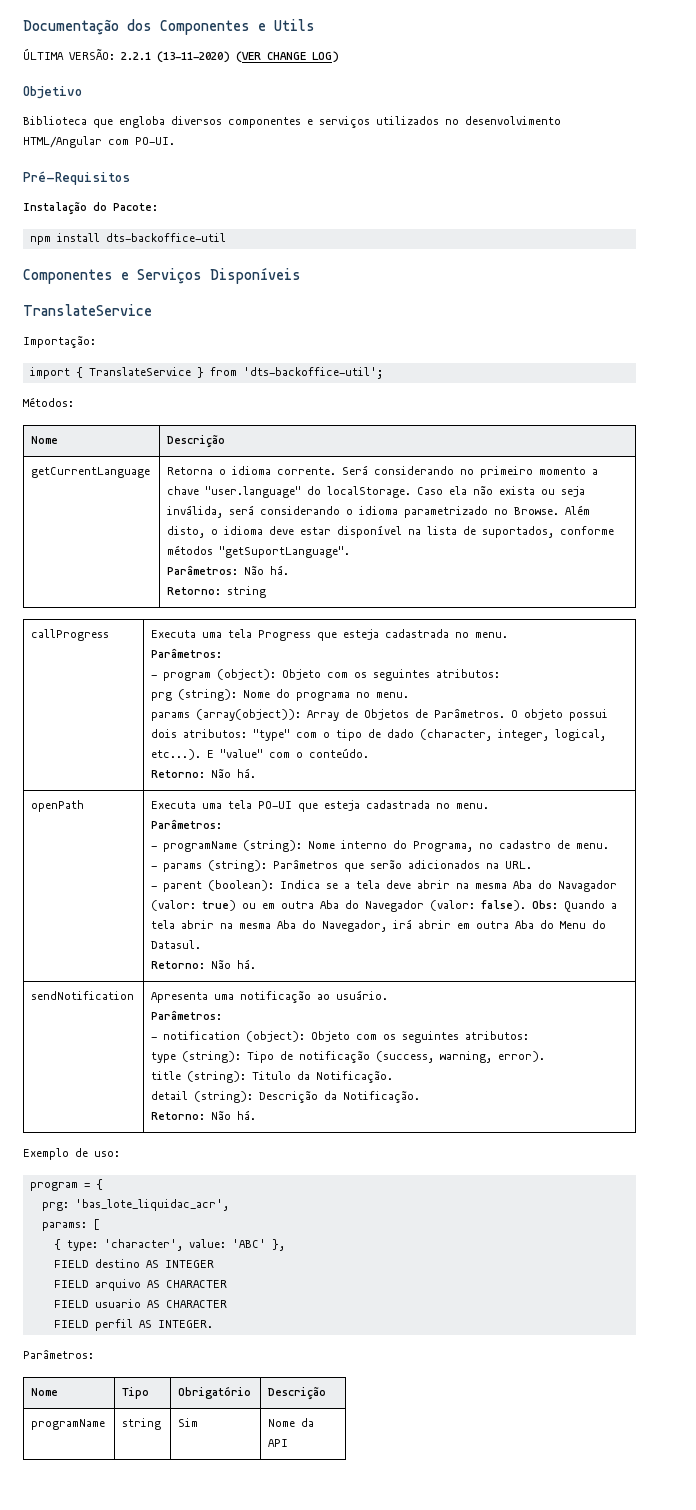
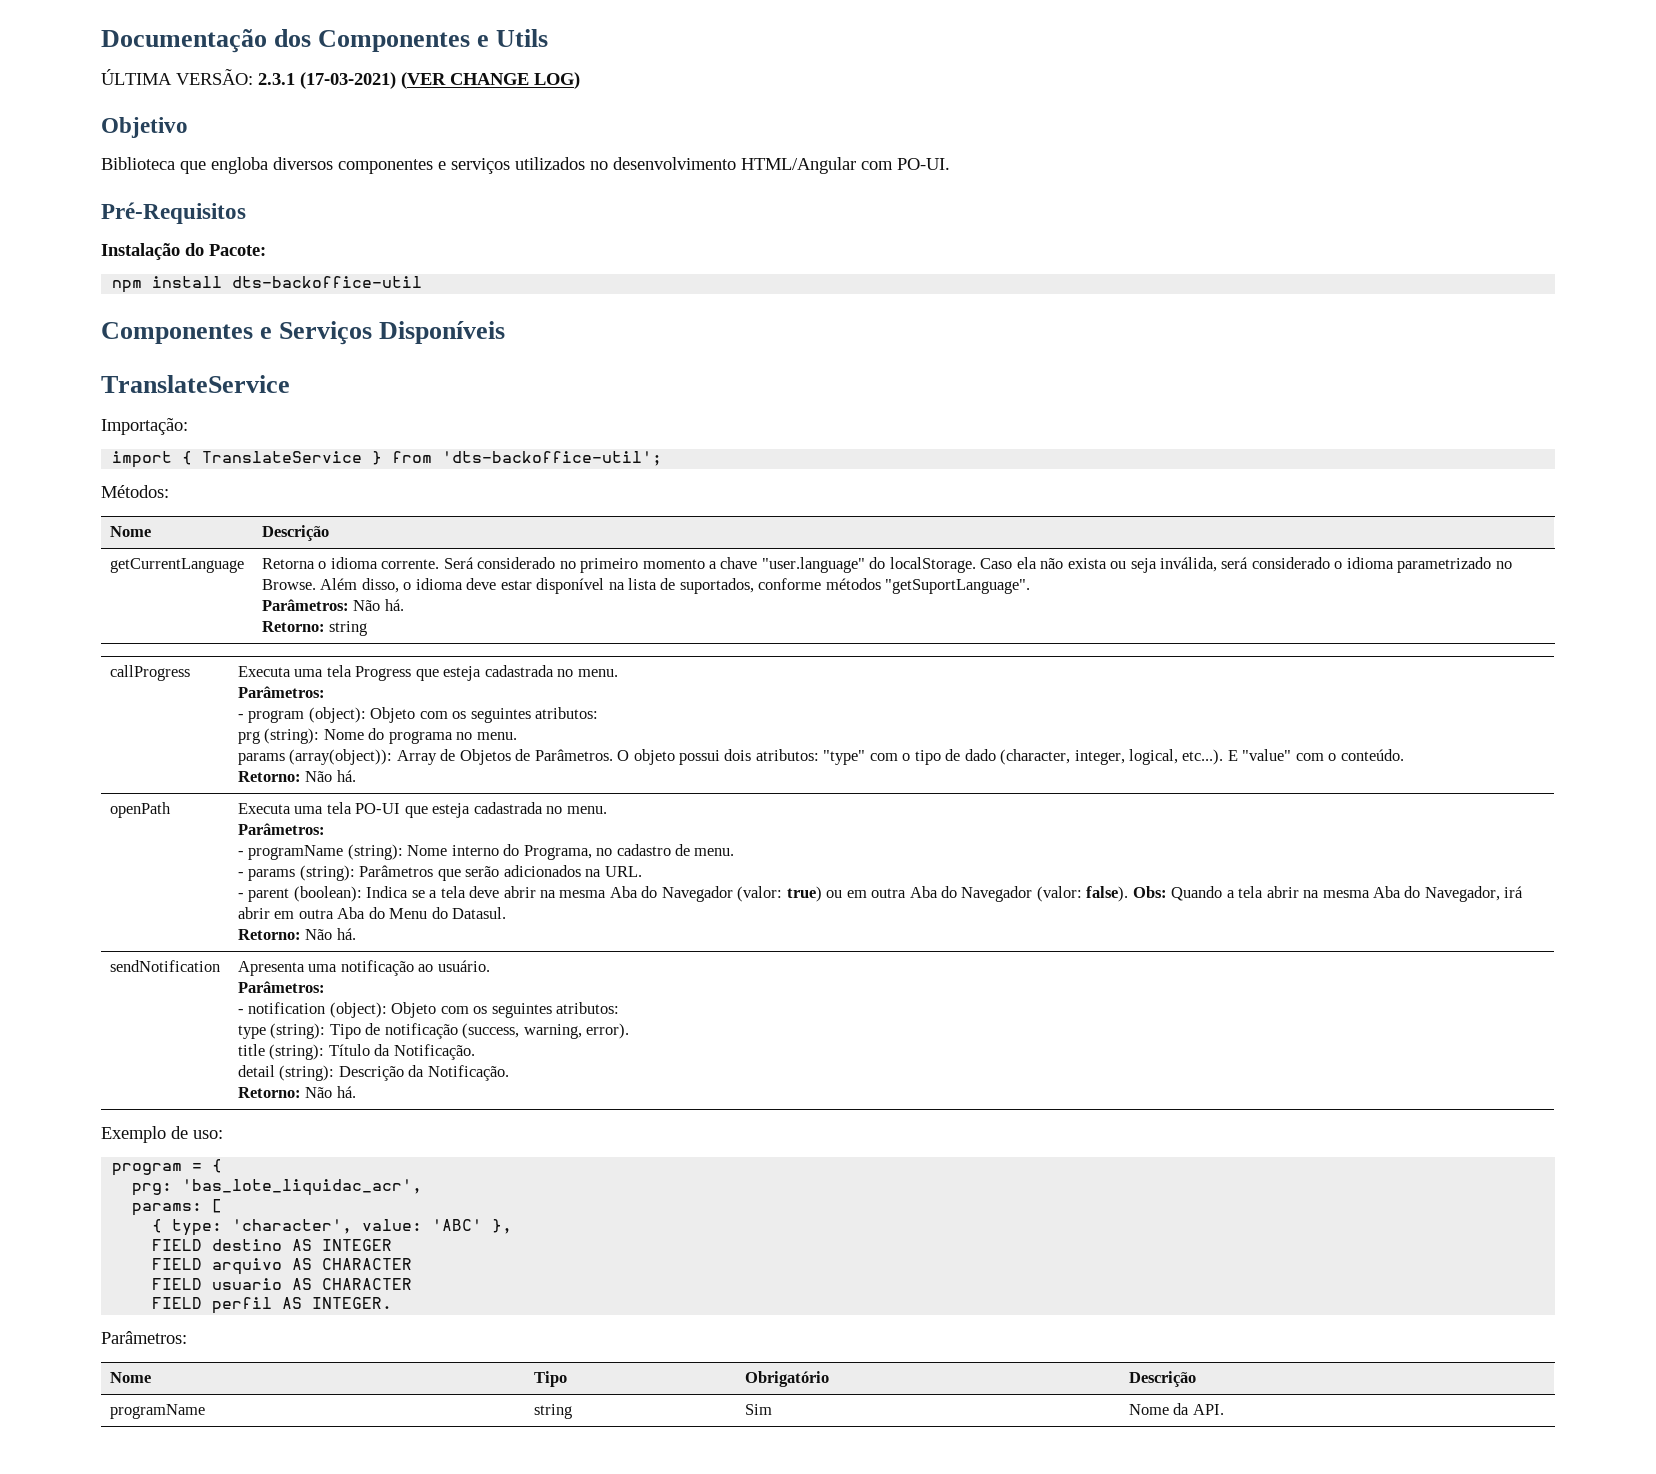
- ÚLTIMA VERSÃO: 2.2.1 (13-11-2020) (VER CHANGE LOG)
+ ÚLTIMA VERSÃO: 2.3.1 (17-03-2021) (VER CHANGE LOG)
- Será considerando no primeiro momento a chave "user.language" do localStorage.
+ Será considerado no primeiro momento a chave "user.language" do localStorage.
- Caso ela não exista ou seja inválida, será considerando o idioma parametrizado no Browse.
+ Caso ela não exista ou seja inválida, será considerado o idioma parametrizado no Browse.
- Além disto, o idioma deve estar disponível na lista de suportados, conforme métodos "getSuportLanguage".
+ Além disso, o idioma deve estar disponível na lista de suportados, conforme métodos "getSuportLanguage".
- - parent (boolean): Indica se a tela deve abrir na mesma Aba do Navagador (valor: true) ou em outra Aba do Navegador (valor: false).
+ - parent (boolean): Indica se a tela deve abrir na mesma Aba do Navegador (valor: true) ou em outra Aba do Navegador (valor: false).
  sendNotification | Apresenta uma notificação ao usuário.
  Parâmetros:
  - notification (object): Objeto com os seguintes atributos:
  type (string): Tipo de notificação (success, warning, error).
- title (string): Titulo da Notificação.
+ title (string): Título da Notificação.
- programName | string | Sim | Nome da API
+ programName | string | Sim | Nome da API.

